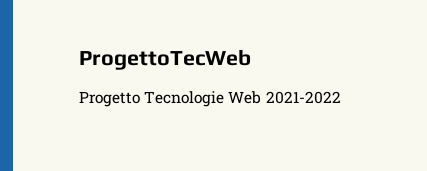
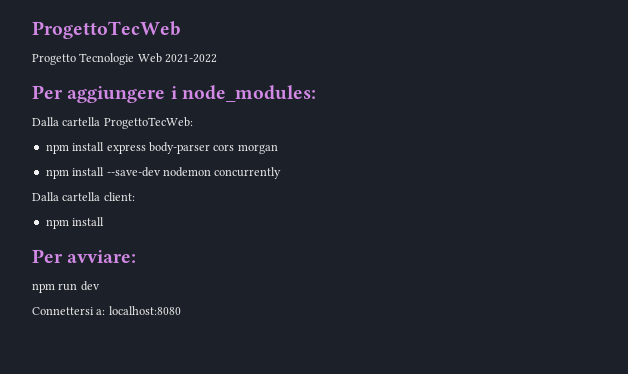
+ Per aggiungere i node_modules:
+ Dalla cartella ProgettoTecWeb:
+ npm install express body-parser cors morgan
+ npm install --save-dev nodemon concurrently
+ Dalla cartella client:
+ npm install
+ Per avviare:
+ npm run dev
+ Connettersi a: localhost:8080

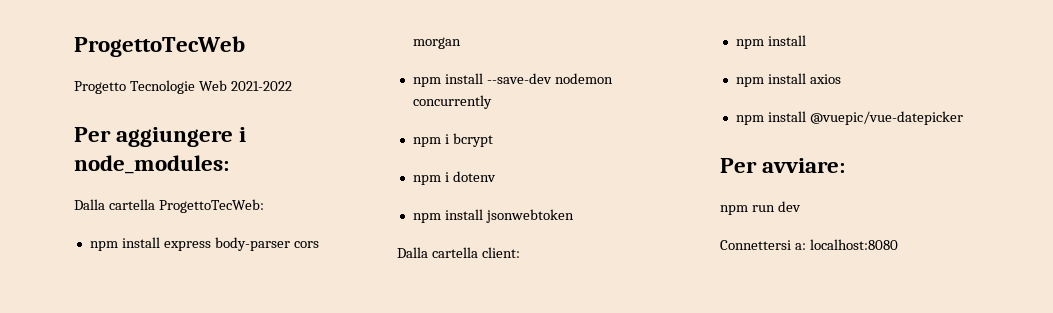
+ npm i bcrypt
+ npm i dotenv
+ npm install jsonwebtoken
+ npm install axios
+ npm install @vuepic/vue-datepicker

